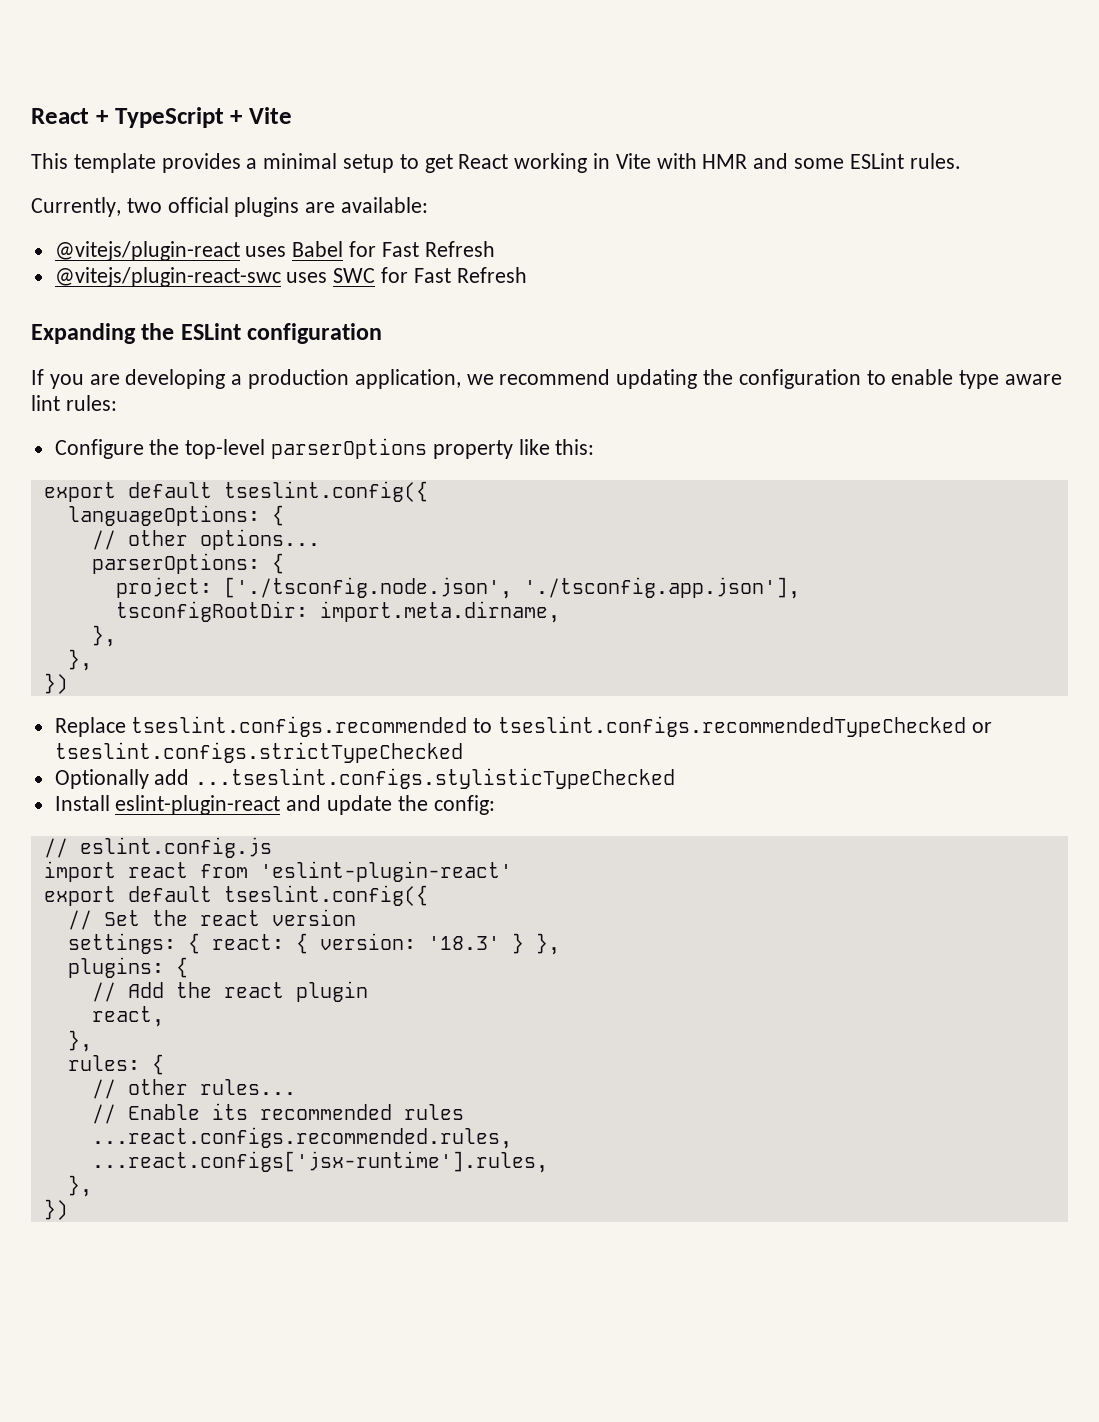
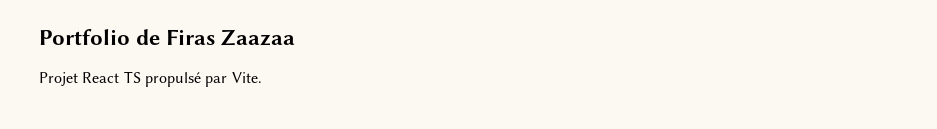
- React + TypeScript + Vite
- This template provides a minimal setup to get React working in Vite with HMR and some ESLint rules.
- Currently, two official plugins are available:
- @vitejs/plugin-react uses Babel for Fast Refresh
- @vitejs/plugin-react-swc uses SWC for Fast Refresh
- Expanding the ESLint configuration
- If you are developing a production application, we recommend updating the configuration to enable type aware lint rules:
- Configure the top-level parserOptions property like this:
- export default tseslint.config({
- languageOptions: {
- // other options...
- parserOptions: {
- project: ['./tsconfig.node.json', './tsconfig.app.json'],
- tsconfigRootDir: import.meta.dirname,
- },
- },
- })
- Replace tseslint.configs.recommended to tseslint.configs.recommendedTypeChecked or tseslint.configs.strictTypeChecked
- Optionally add ...tseslint.configs.stylisticTypeChecked
- Install eslint-plugin-react and update the config:
- // eslint.config.js
- import react from 'eslint-plugin-react'
- export default tseslint.config({
- // Set the react version
- settings: { react: { version: '18.3' } },
- plugins: {
- // Add the react plugin
- react,
- },
- rules: {
- // other rules...
- // Enable its recommended rules
- ...react.configs.recommended.rules,
- ...react.configs['jsx-runtime'].rules,
- },
- })
+ Portfolio de Firas Zaazaa
+ Projet React TS propulsé par Vite.

